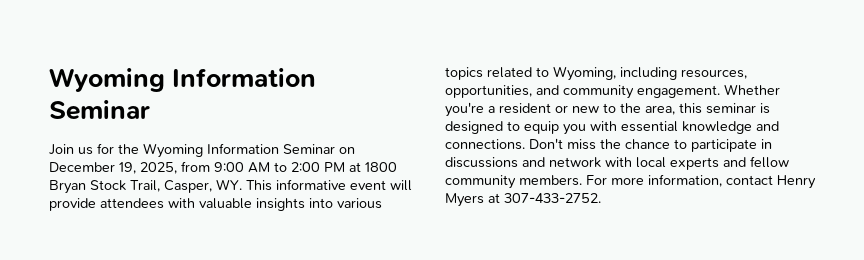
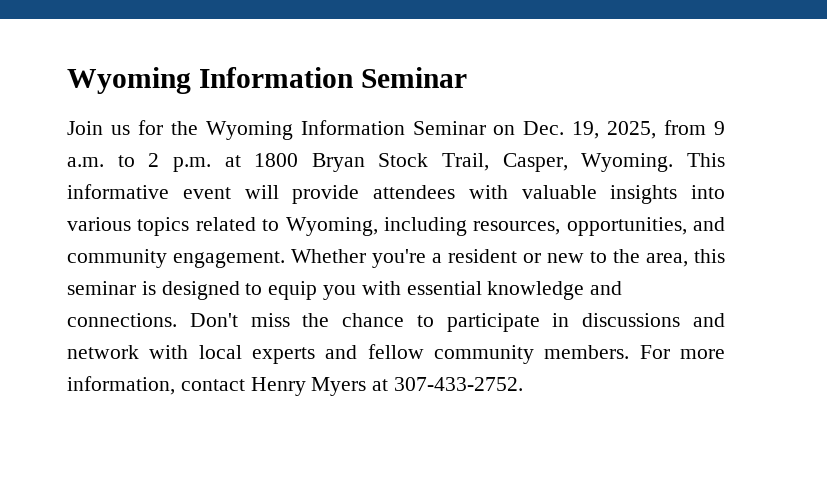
- Join us for the Wyoming Information Seminar on December 19, 2025, from 9:00 AM to 2:00 PM at 1800 Bryan Stock Trail, Casper, WY. This informative event will provide attendees with valuable insights into various topics related to Wyoming, including resources, opportunities, and community engagement.
+ Join us for the Wyoming Information Seminar on Dec. 19, 2025, from 9 a.m. to 2 p.m. at 1800 Bryan Stock Trail, Casper, Wyoming. This informative event will provide attendees with valuable insights into various topics related to Wyoming, including resources, opportunities, and community engagement.

